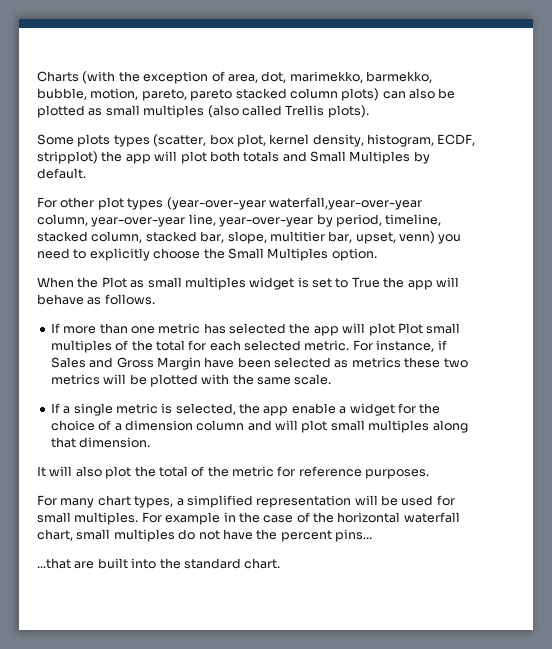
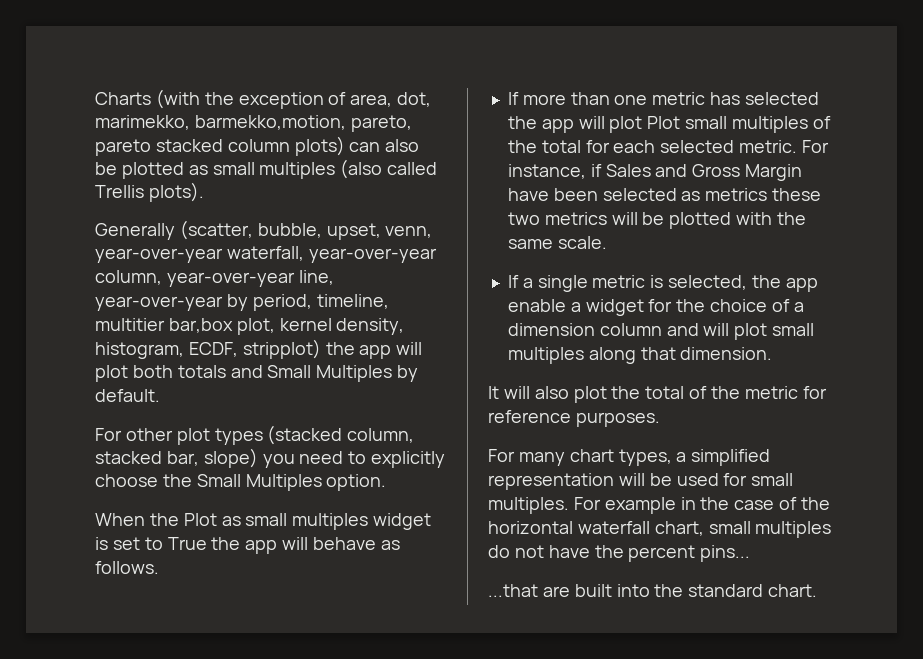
- Charts (with the exception of area, dot, marimekko, barmekko, bubble, motion, pareto, pareto stacked column plots) can also be plotted as small multiples (also called Trellis plots).
+ Charts (with the exception of area, dot, marimekko, barmekko,motion, pareto, pareto stacked column plots) can also be plotted as small multiples (also called Trellis plots).
- Some plots types (scatter, box plot, kernel density, histogram, ECDF, stripplot) the app will plot both totals and Small Multiples by default.
+ Generally (scatter, bubble, upset, venn, year-over-year waterfall, year-over-year column, year-over-year line, year-over-year by period, timeline, multitier bar,box plot, kernel density, histogram, ECDF, stripplot) the app will plot both totals and Small Multiples by default.
- For other plot types (year-over-year waterfall,year-over-year column, year-over-year line, year-over-year by period, timeline, stacked column, stacked bar, slope, multitier bar, upset, venn) you need to explicitly choose the Small Multiples option.
+ For other plot types (stacked column, stacked bar, slope) you need to explicitly choose the Small Multiples option.

